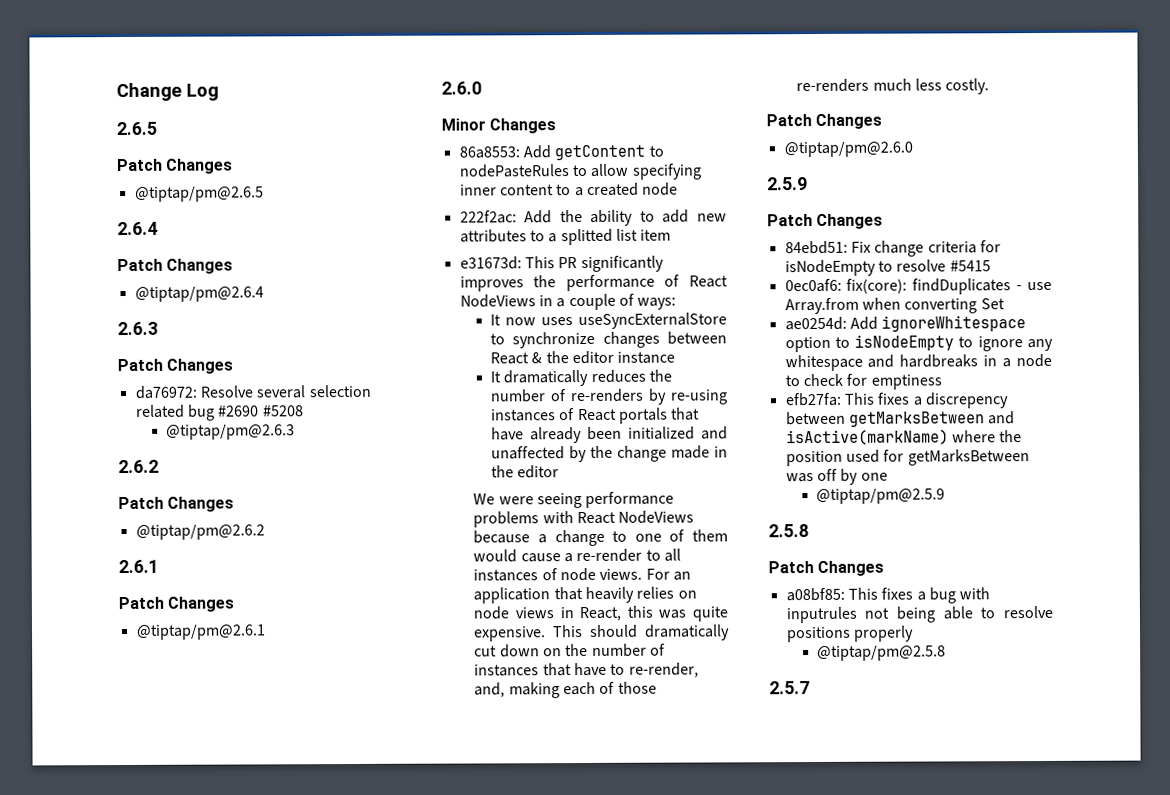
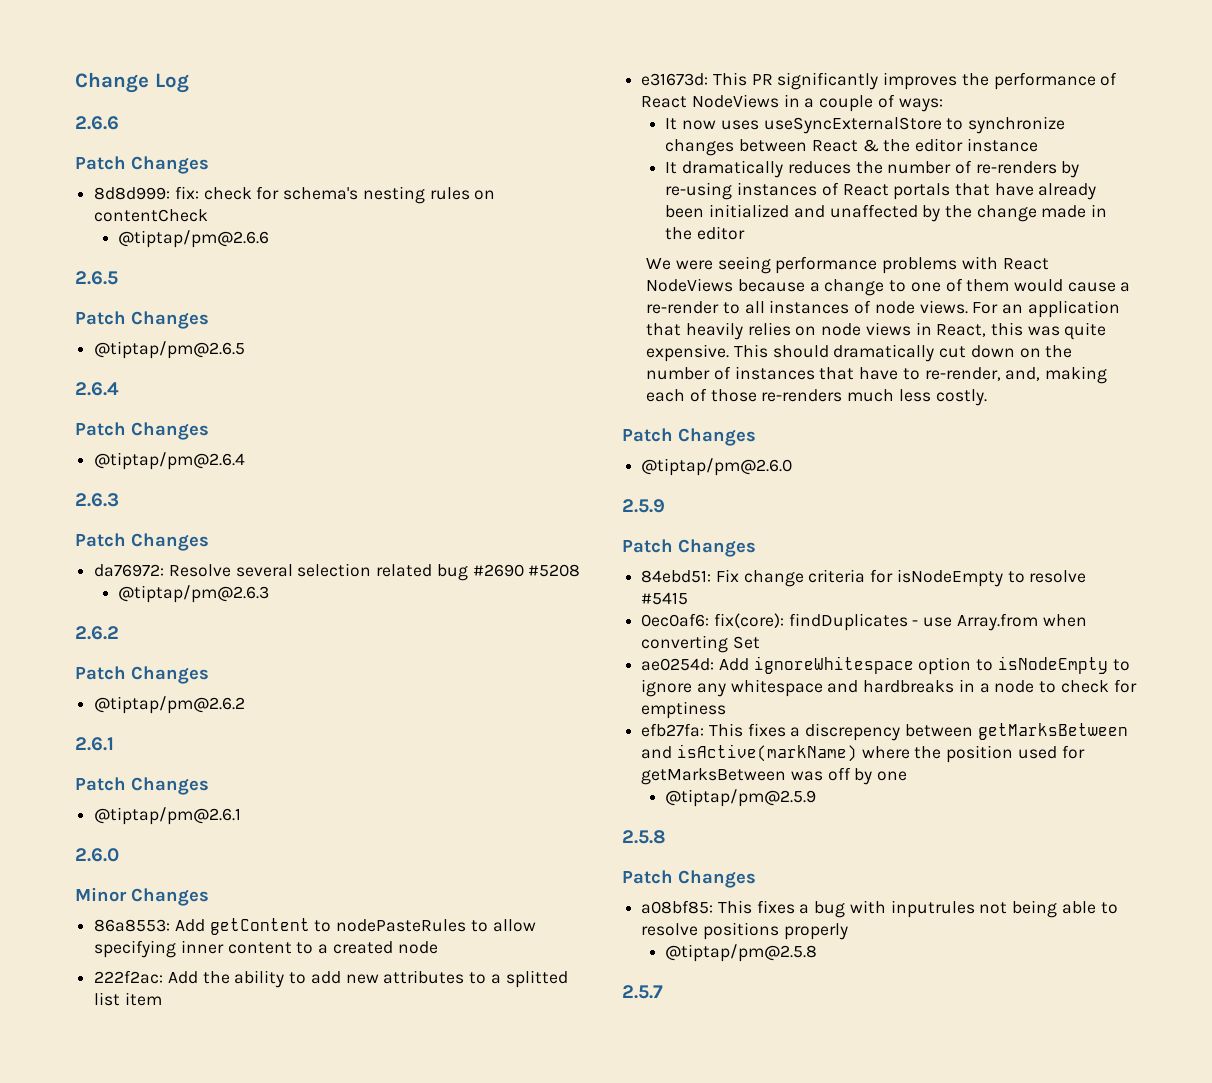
+ 2.6.6
+ Patch Changes
+ 8d8d999: fix: check for schema's nesting rules on contentCheck
+ @tiptap/pm@2.6.6

